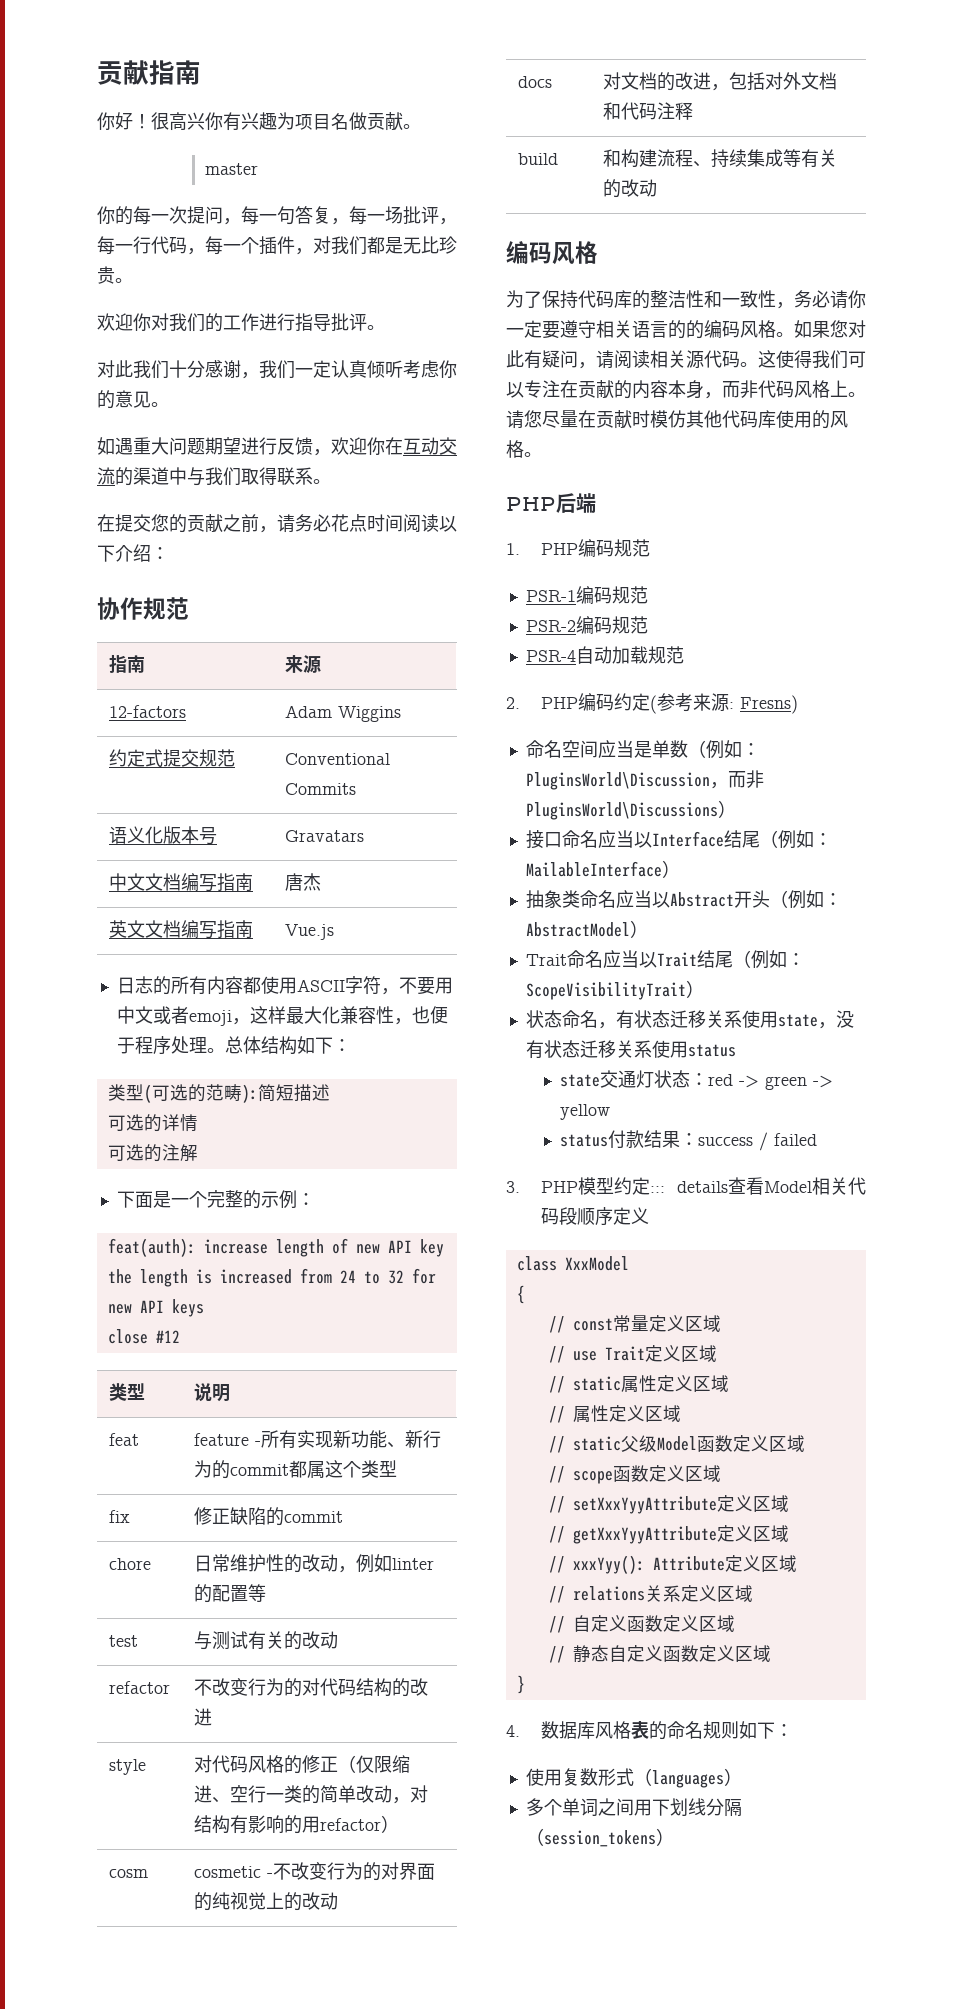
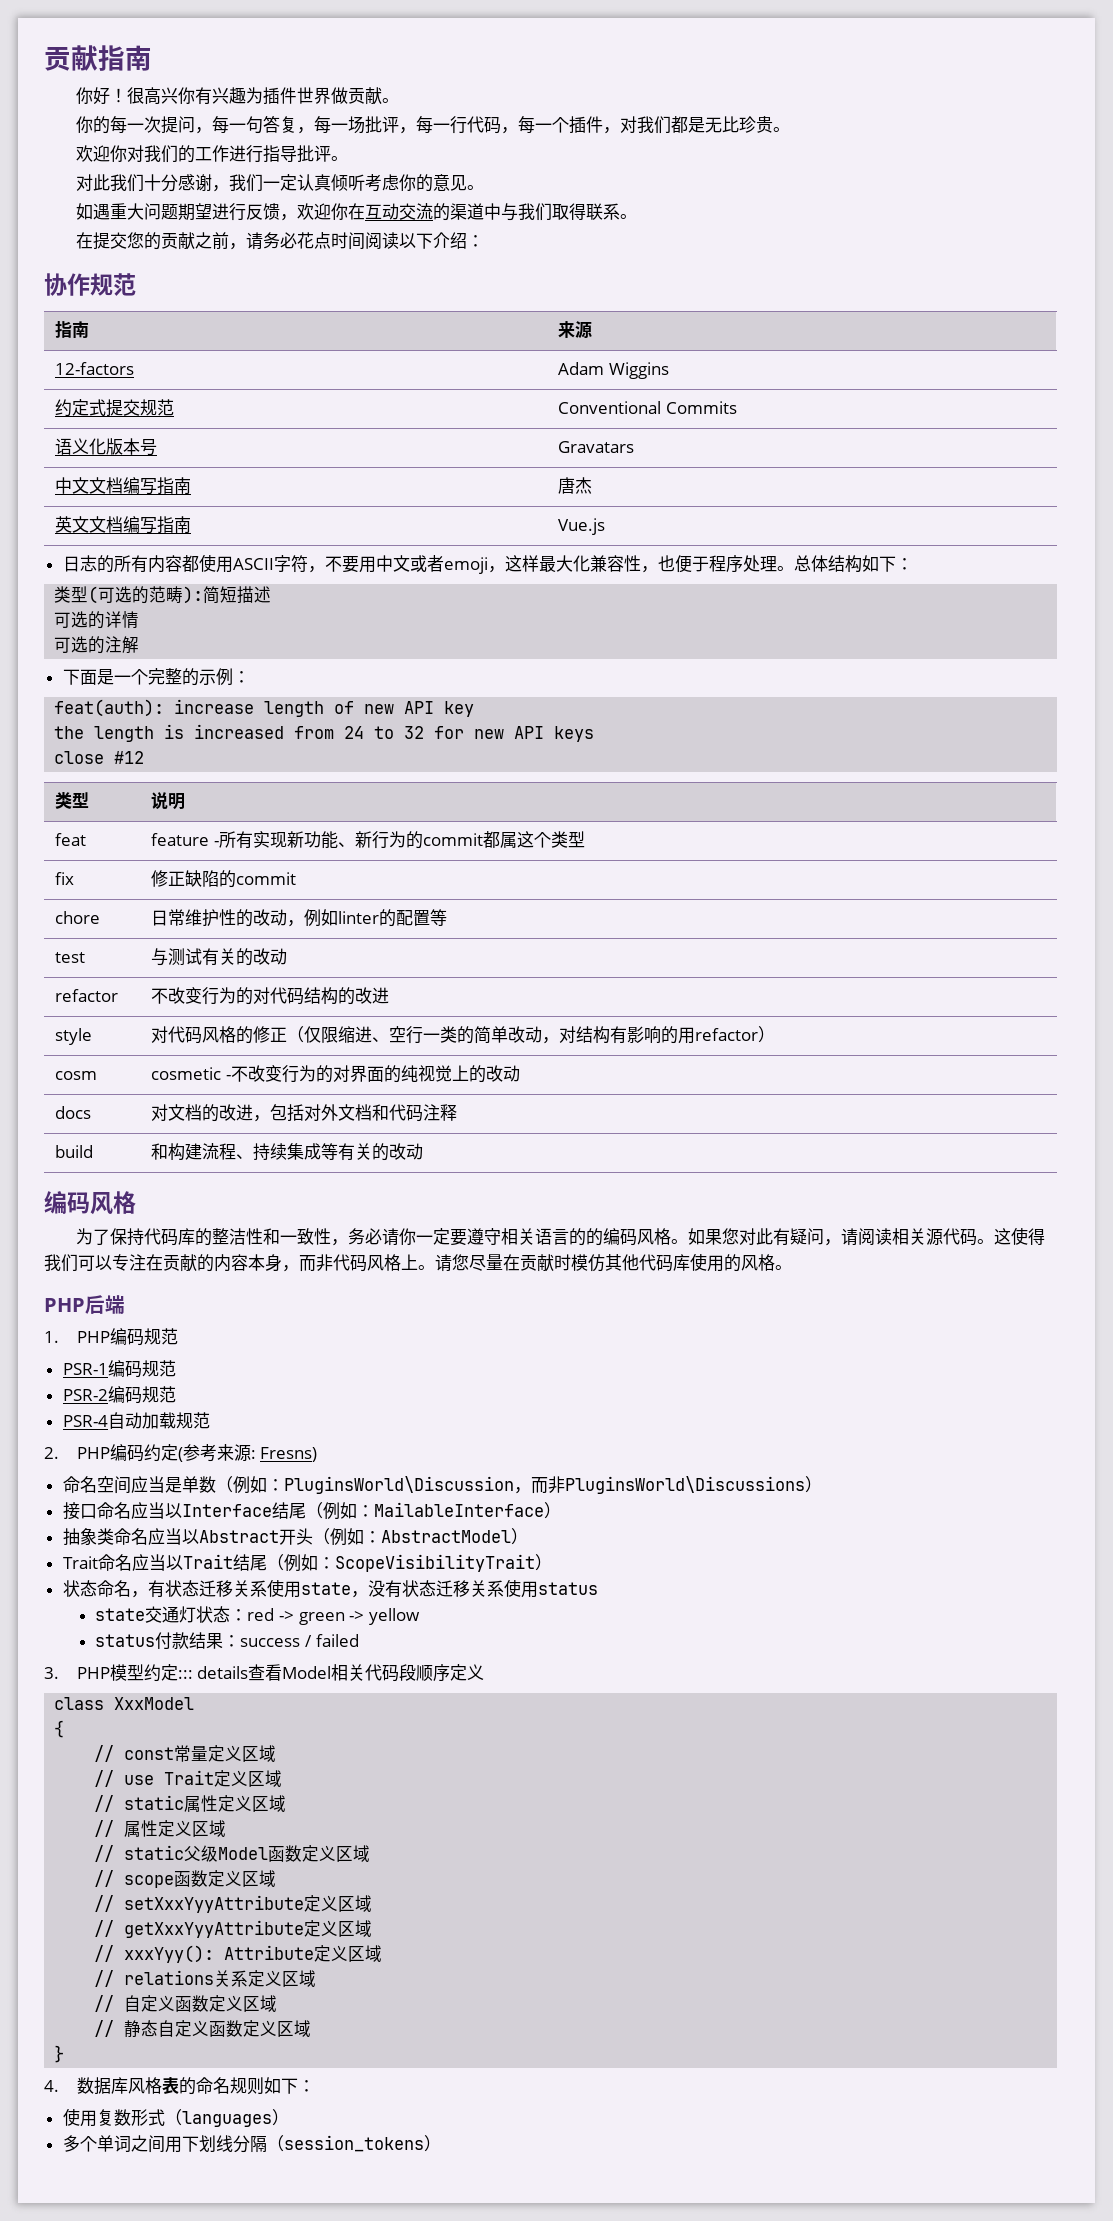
- 很高兴你有兴趣为项目名做贡献。
+ 很高兴你有兴趣为插件世界做贡献。
- master

